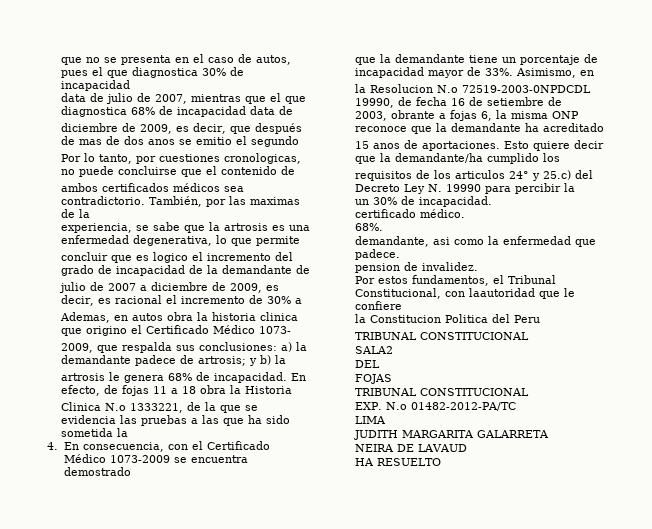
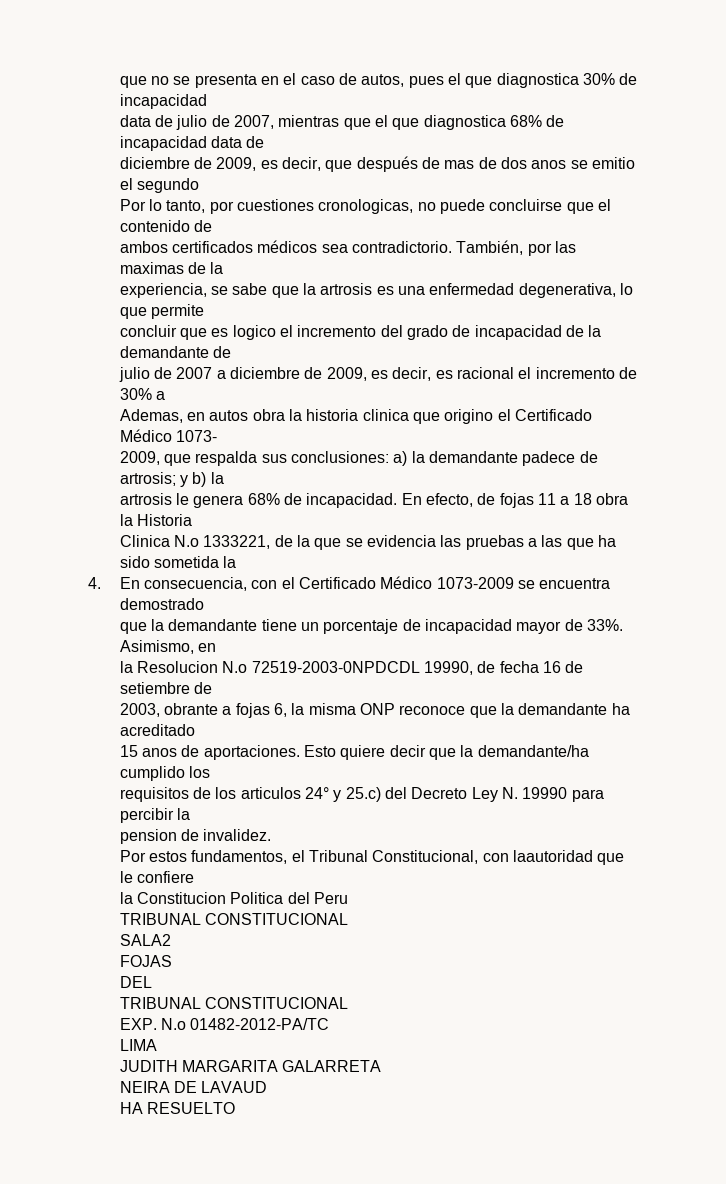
- un 30% de incapacidad.
- certificado médico.
- 68%.
- demandante, asi como la enfermedad que padece.
+ FOJAS
- FOJAS

